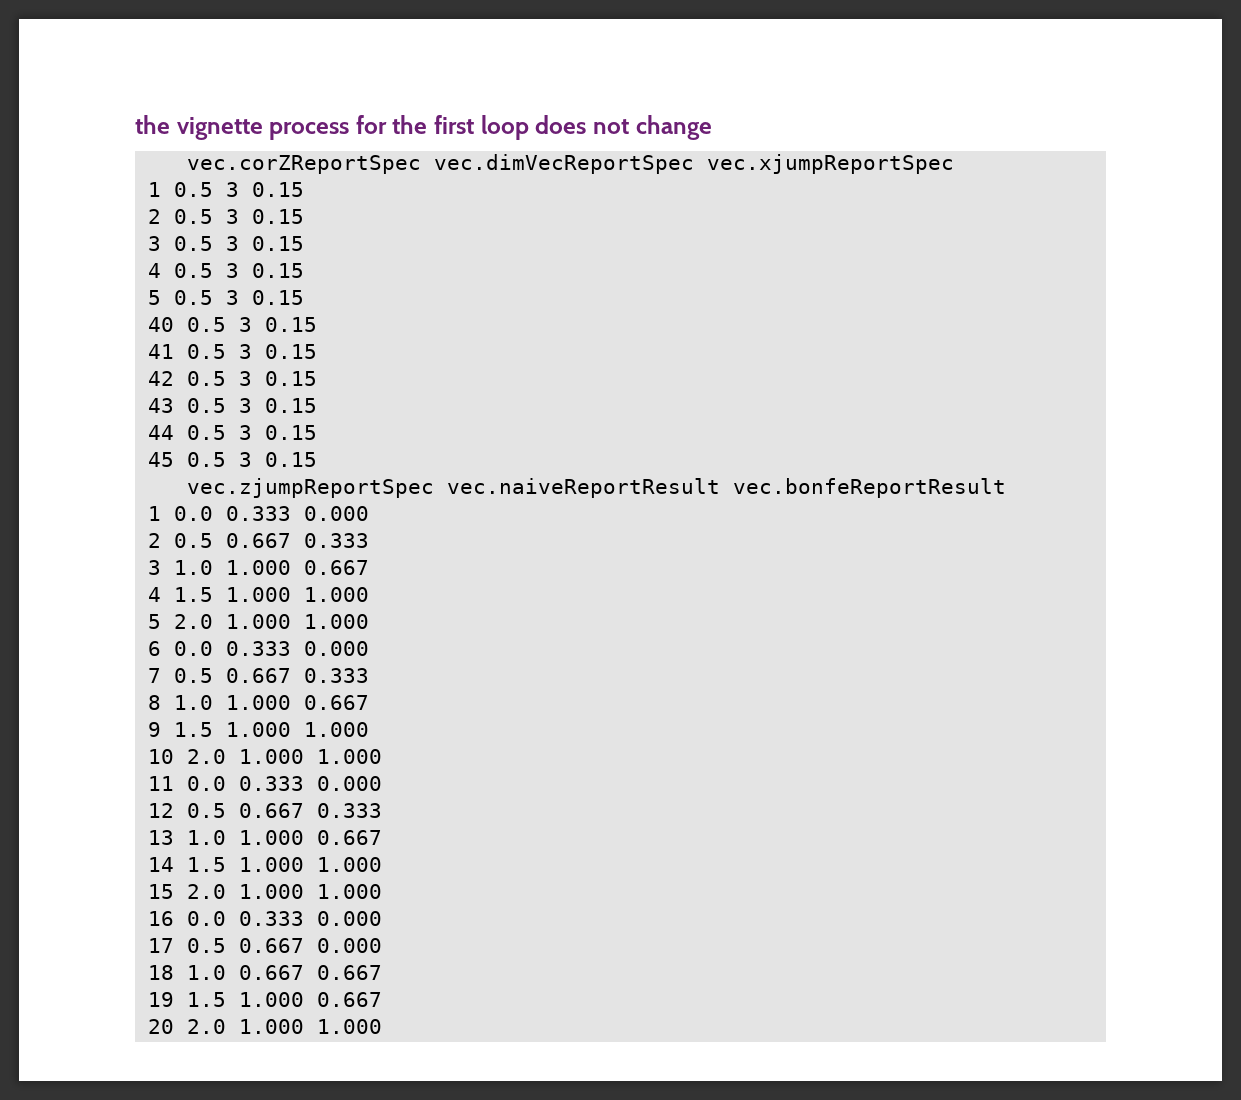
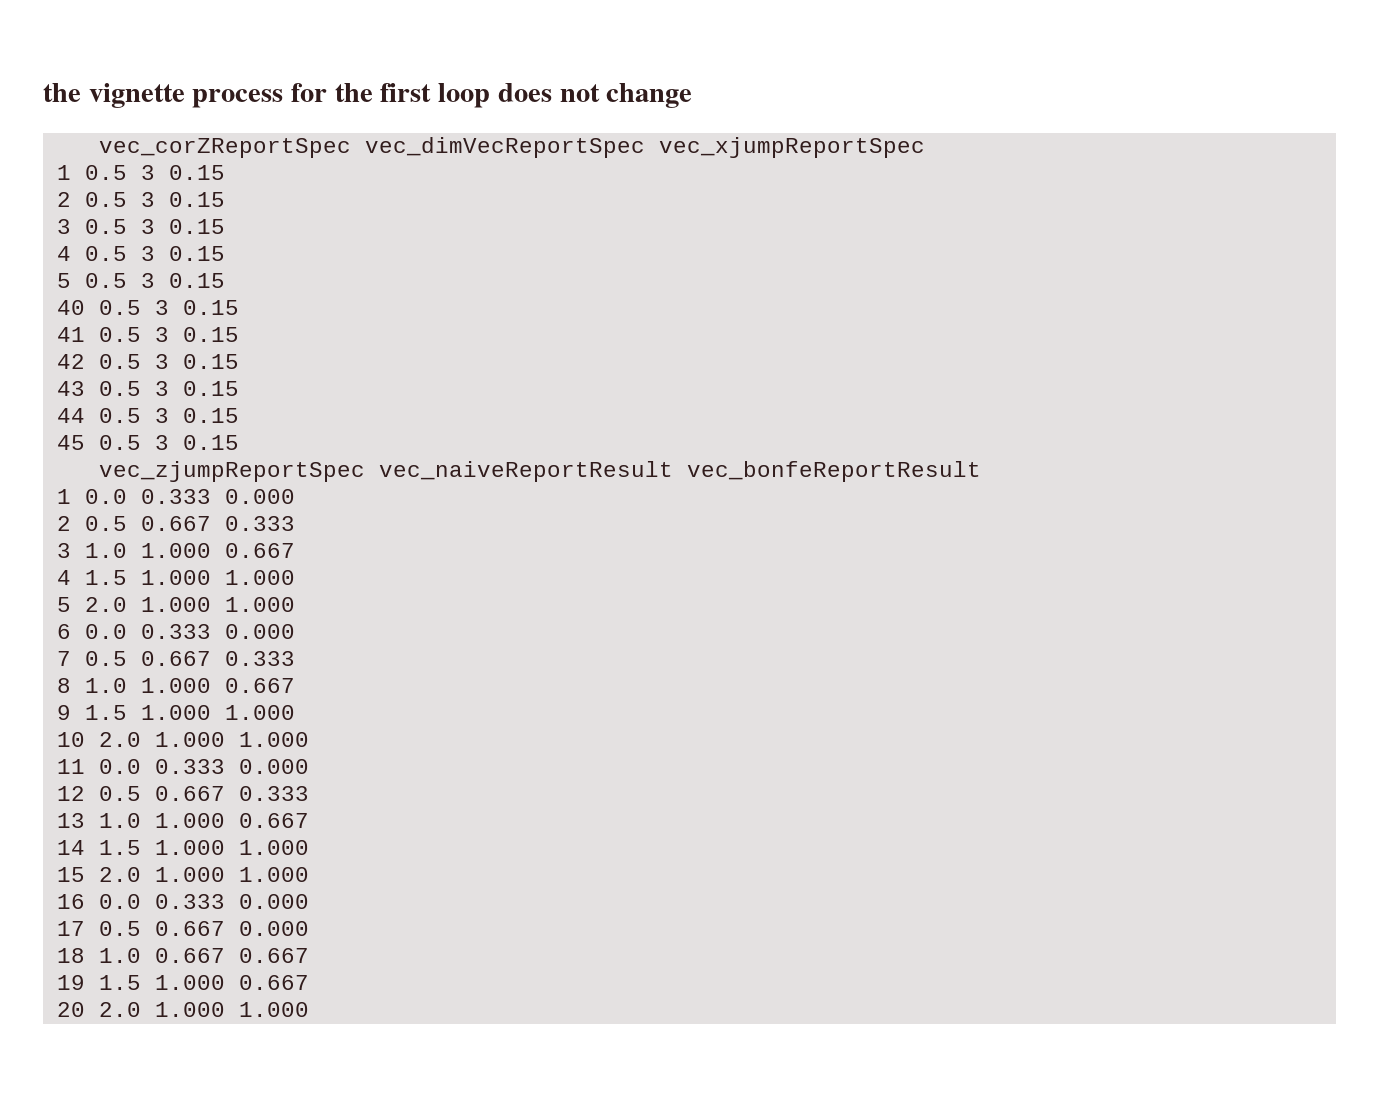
- vec.corZReportSpec vec.dimVecReportSpec vec.xjumpReportSpec
+ vec_corZReportSpec vec_dimVecReportSpec vec_xjumpReportSpec
- vec.zjumpReportSpec vec.naiveReportResult vec.bonfeReportResult
+ vec_zjumpReportSpec vec_naiveReportResult vec_bonfeReportResult

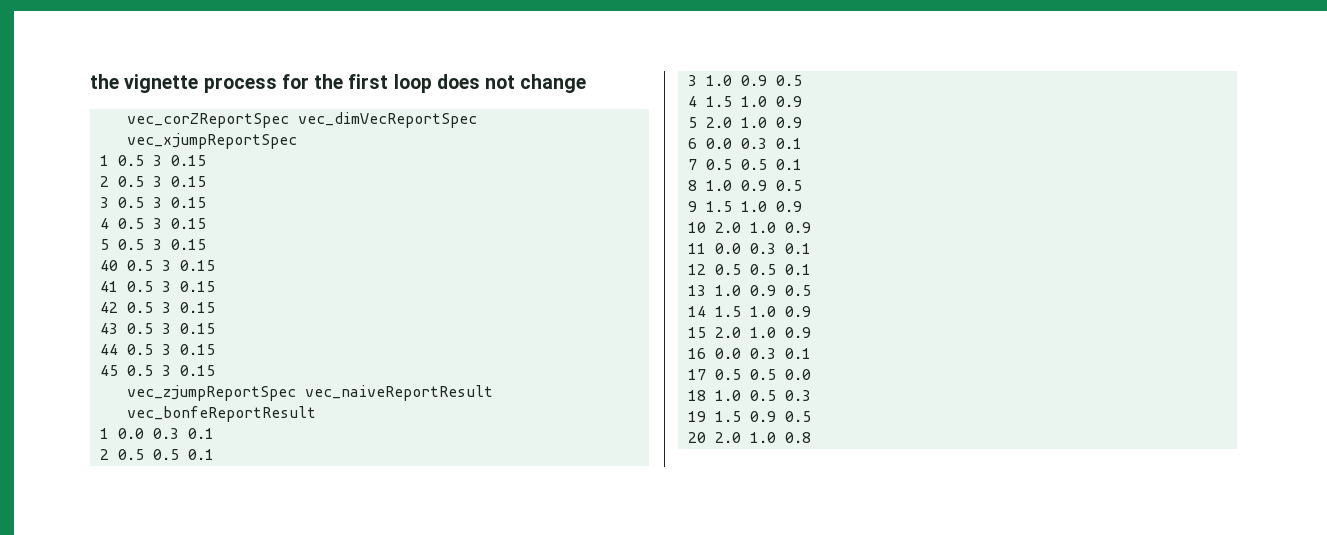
- 1 0.0 0.333 0.000
- 2 0.5 0.667 0.333
+ 1 0.0 0.3 0.1
+ 2 0.5 0.5 0.1
- 3 1.0 1.000 0.667
+ 3 1.0 0.9 0.5
- 4 1.5 1.000 1.000
+ 4 1.5 1.0 0.9
- 5 2.0 1.000 1.000
+ 5 2.0 1.0 0.9
- 6 0.0 0.333 0.000
+ 6 0.0 0.3 0.1
- 7 0.5 0.667 0.333
+ 7 0.5 0.5 0.1
- 8 1.0 1.000 0.667
+ 8 1.0 0.9 0.5
- 9 1.5 1.000 1.000
+ 9 1.5 1.0 0.9
- 10 2.0 1.000 1.000
+ 10 2.0 1.0 0.9
- 11 0.0 0.333 0.000
+ 11 0.0 0.3 0.1
- 12 0.5 0.667 0.333
+ 12 0.5 0.5 0.1
- 13 1.0 1.000 0.667
+ 13 1.0 0.9 0.5
- 14 1.5 1.000 1.000
+ 14 1.5 1.0 0.9
- 15 2.0 1.000 1.000
+ 15 2.0 1.0 0.9
- 16 0.0 0.333 0.000
+ 16 0.0 0.3 0.1
- 17 0.5 0.667 0.000
+ 17 0.5 0.5 0.0
- 18 1.0 0.667 0.667
+ 18 1.0 0.5 0.3
- 19 1.5 1.000 0.667
+ 19 1.5 0.9 0.5
- 20 2.0 1.000 1.000
+ 20 2.0 1.0 0.8

